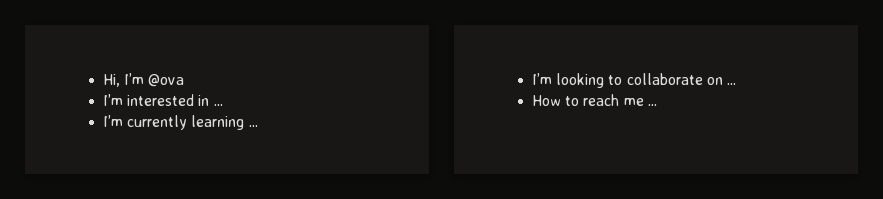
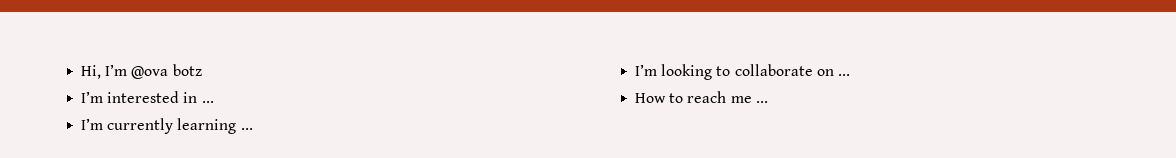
- Hi, I’m @ova
+ Hi, I’m @ova botz

